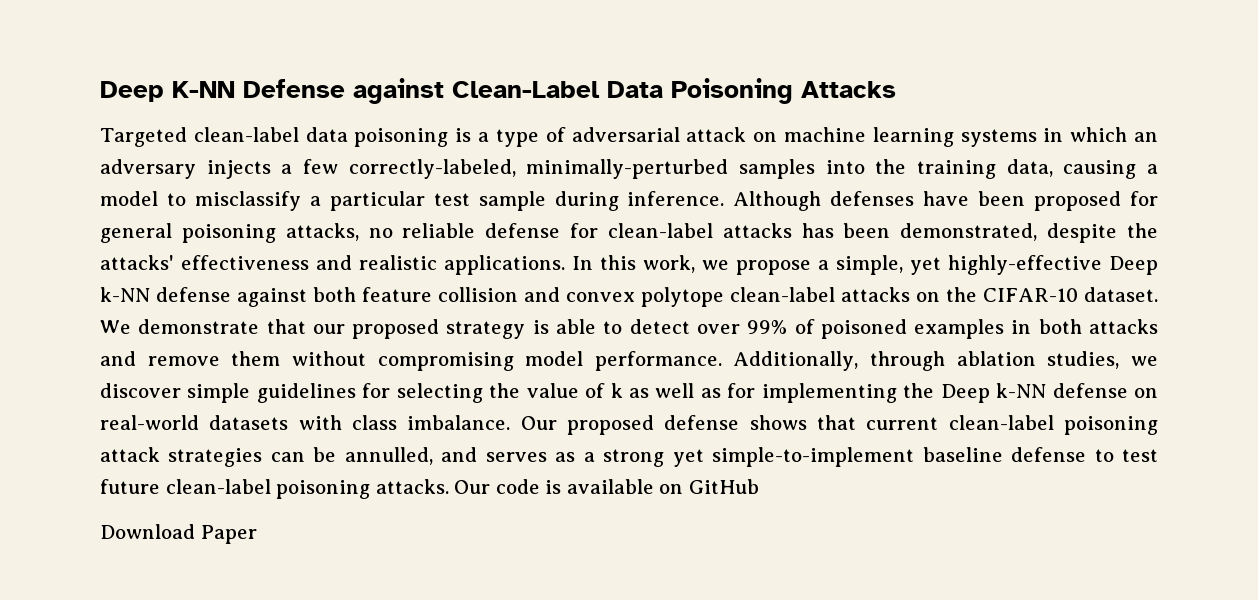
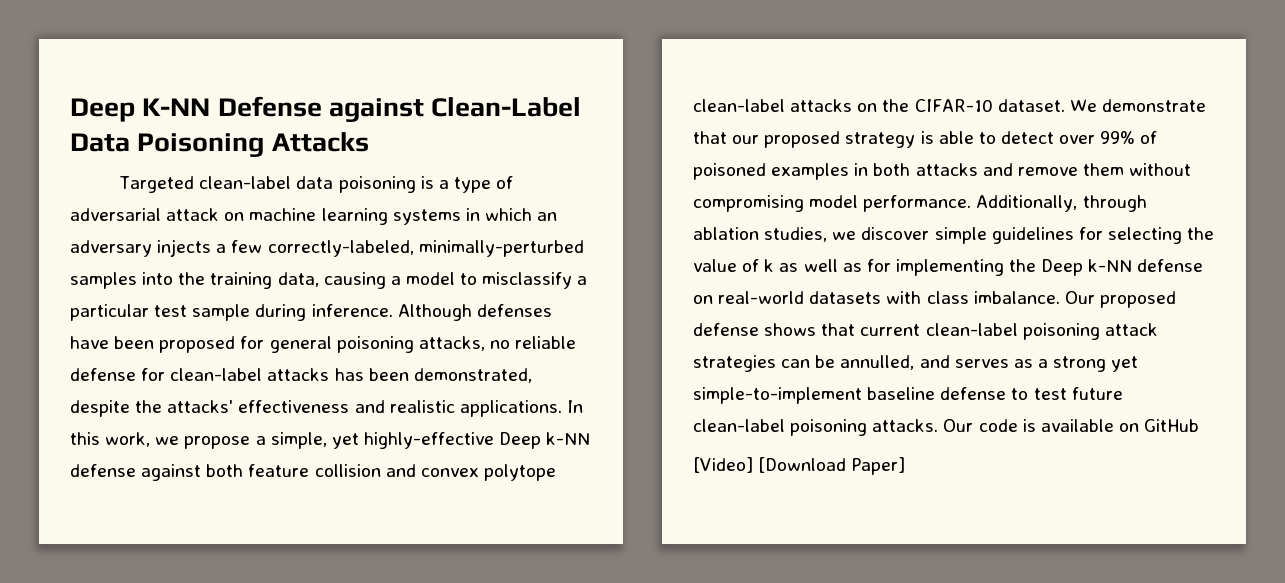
- Download Paper
+ [Video] [Download Paper]

